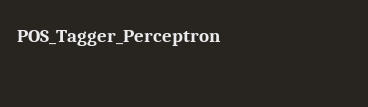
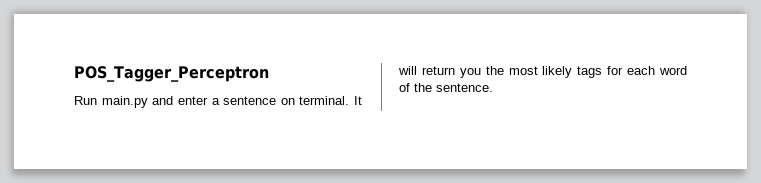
+ Run main.py and enter a sentence on terminal. It will return you the most likely tags for each word of the sentence.

